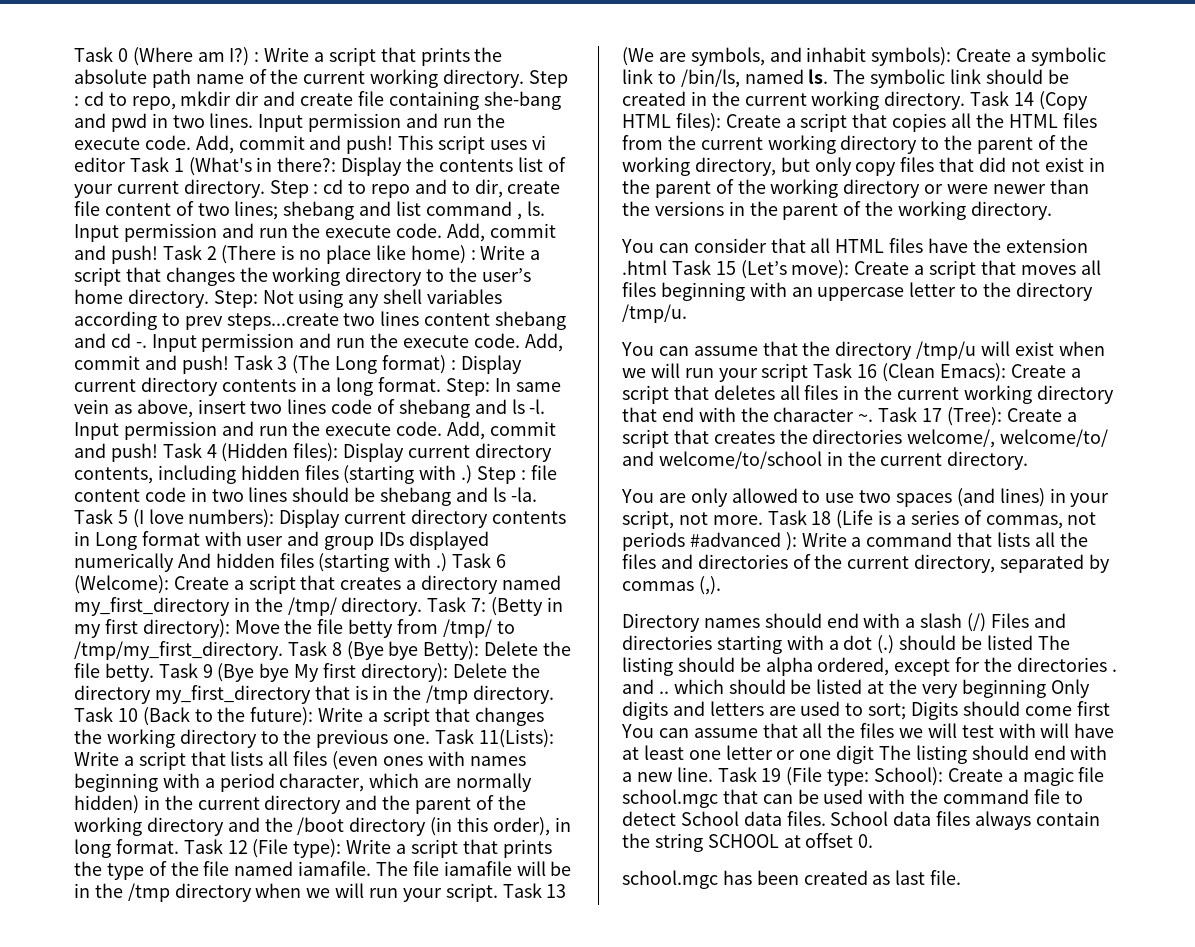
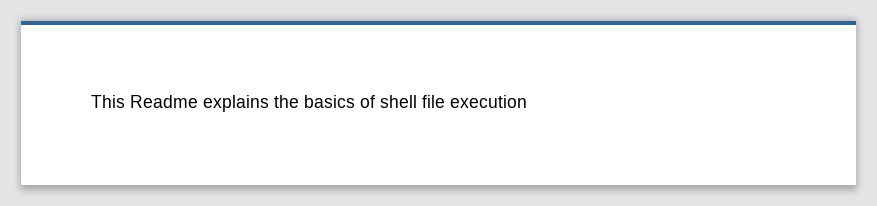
- Task 0 (Where am I?) : Write a script that prints the absolute path name of the current working directory. Step : cd to repo, mkdir dir and create file containing she-bang and pwd in two lines. Input permission and run the execute code. Add, commit and push! This script uses vi editor Task 1 (What's in there?: Display the contents list of your current directory. Step : cd to repo and to dir, create file content of two lines; shebang and list command , ls. Input permission and run the execute code. Add, commit and push! Task 2 (There is no place like home) : Write a script that changes the working directory to the user’s home directory. Step: Not using any shell variables according to prev steps...create two lines content shebang and cd -. Input permission and run the execute code. Add, commit and push! Task 3 (The Long format) : Display current directory contents in a long format. Step: In same vein as above, insert two lines code of shebang and ls -l. Input permission and run the execute code. Add, commit and push! Task 4 (Hidden files): Display current directory contents, including hidden files (starting with .) Step : file content code in two lines should be shebang and ls -la. Task 5 (I love numbers): Display current directory contents in Long format with user and group IDs displayed numerically And hidden files (starting with .) Task 6 (Welcome): Create a script that creates a directory named my_first_directory in the /tmp/ directory. Task 7: (Betty in my first directory): Move the file betty from /tmp/ to /tmp/my_first_directory. Task 8 (Bye bye Betty): Delete the file betty. Task 9 (Bye bye My first directory): Delete the directory my_first_directory that is in the /tmp directory. Task 10 (Back to the future): Write a script that changes the working directory to the previous one. Task 11(Lists): Write a script that lists all files (even ones with names beginning with a period character, which are normally hidden) in the current directory and the parent of the working directory and the /boot directory (in this order), in long format. Task 12 (File type): Write a script that prints the type of the file named iamafile. The file iamafile will be in the /tmp directory when we will run your script. Task 13 (We are symbols, and inhabit symbols): Create a symbolic link to /bin/ls, named ls. The symbolic link should be created in the current working directory. Task 14 (Copy HTML files): Create a script that copies all the HTML files from the current working directory to the parent of the working directory, but only copy files that did not exist in the parent of the working directory or were newer than the versions in the parent of the working directory.
- You can consider that all HTML files have the extension .html Task 15 (Let’s move): Create a script that moves all files beginning with an uppercase letter to the directory /tmp/u.
- You can assume that the directory /tmp/u will exist when we will run your script Task 16 (Clean Emacs): Create a script that deletes all files in the current working directory that end with the character ~. Task 17 (Tree): Create a script that creates the directories welcome/, welcome/to/ and welcome/to/school in the current directory.
- You are only allowed to use two spaces (and lines) in your script, not more. Task 18 (Life is a series of commas, not periods #advanced ): Write a command that lists all the files and directories of the current directory, separated by commas (,).
- Directory names should end with a slash (/) Files and directories starting with a dot (.) should be listed The listing should be alpha ordered, except for the directories . and .. which should be listed at the very beginning Only digits and letters are used to sort; Digits should come first You can assume that all the files we will test with will have at least one letter or one digit The listing should end with a new line. Task 19 (File type: School): Create a magic file school.mgc that can be used with the command file to detect School data files. School data files always contain the string SCHOOL at offset 0.
- school.mgc has been created as last file.
+ This Readme explains the basics of shell file execution

